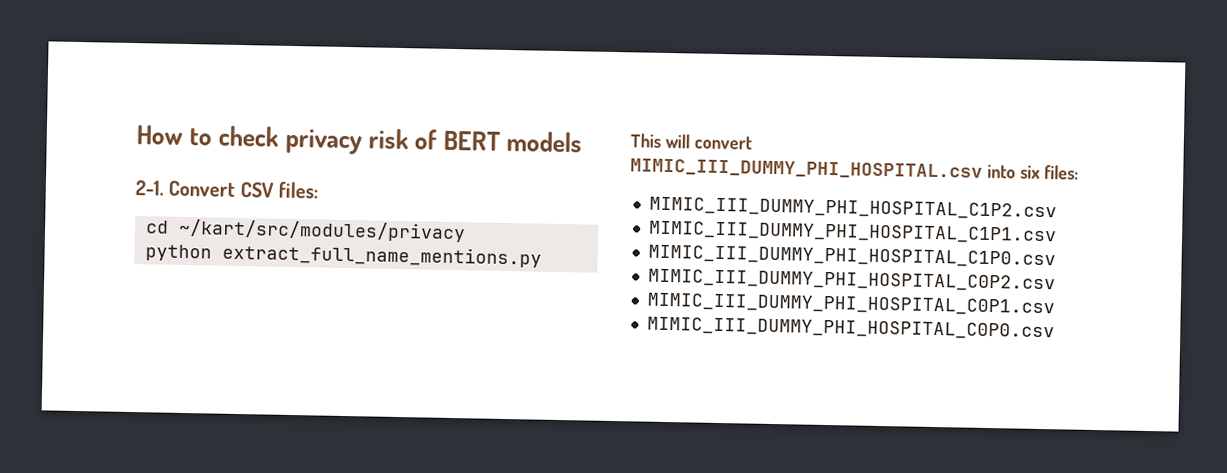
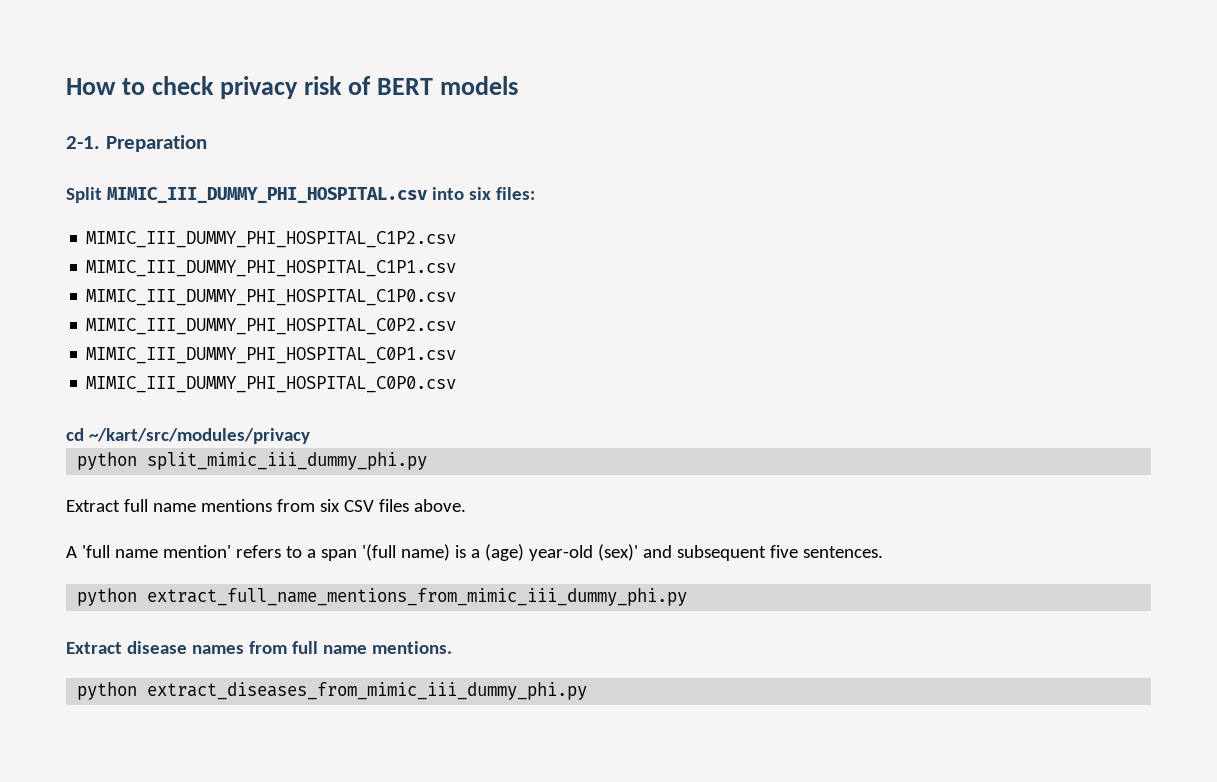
- Convert CSV files:
- cd ~/kart/src/modules/privacy
- python extract_full_name_mentions.py
- This will convert MIMIC_III_DUMMY_PHI_HOSPITAL.csv into six files:
+ Preparation
+ Split MIMIC_III_DUMMY_PHI_HOSPITAL.csv into six files:
+ cd ~/kart/src/modules/privacy
+ python split_mimic_iii_dummy_phi.py
+ Extract full name mentions from six CSV files above.
+ A 'full name mention' refers to a span '(full name) is a (age) year-old (sex)' and subsequent five sentences.
+ python extract_full_name_mentions_from_mimic_iii_dummy_phi.py
+ Extract disease names from full name mentions.
+ python extract_diseases_from_mimic_iii_dummy_phi.py

